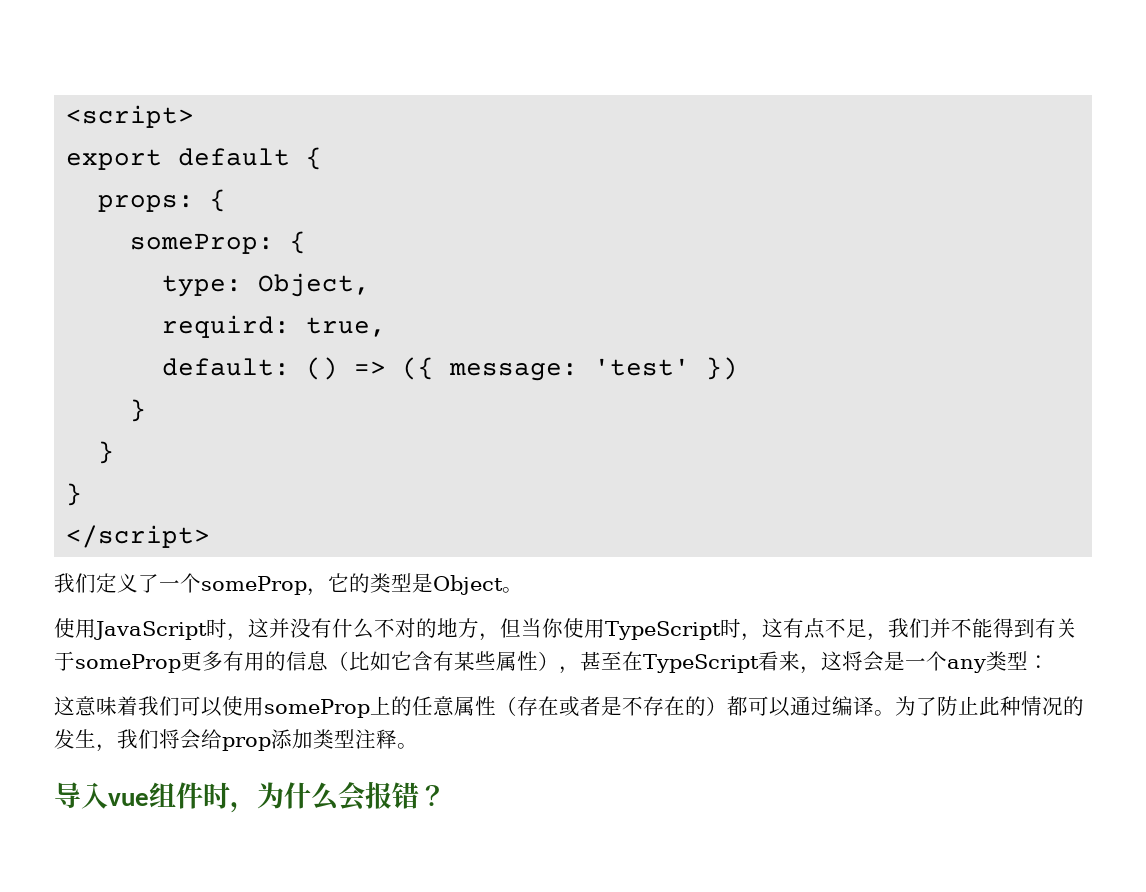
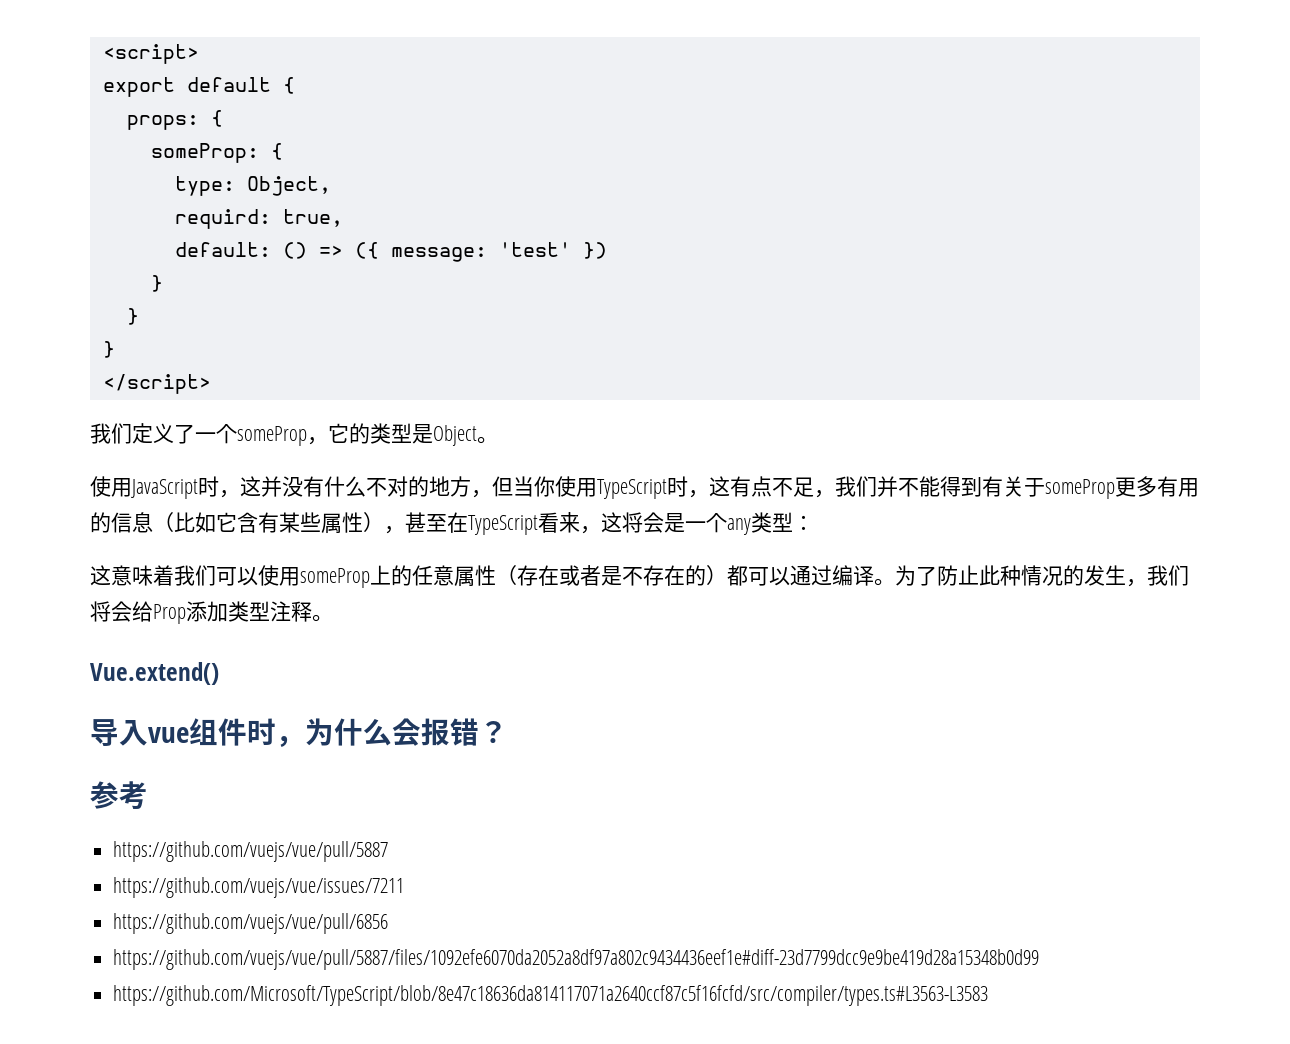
- 为了防止此种情况的发生，我们将会给prop添加类型注释。
+ 为了防止此种情况的发生，我们将会给Prop添加类型注释。
+ Vue.extend()
+ 参考
+ https://github.com/vuejs/vue/pull/5887
+ https://github.com/vuejs/vue/issues/7211
+ https://github.com/vuejs/vue/pull/6856
+ https://github.com/vuejs/vue/pull/5887/files/1092efe6070da2052a8df97a802c9434436eef1e#diff-23d7799dcc9e9be419d28a15348b0d99
+ https://github.com/Microsoft/TypeScript/blob/8e47c18636da814117071a2640ccf87c5f16fcfd/src/compiler/types.ts#L3563-L3583

